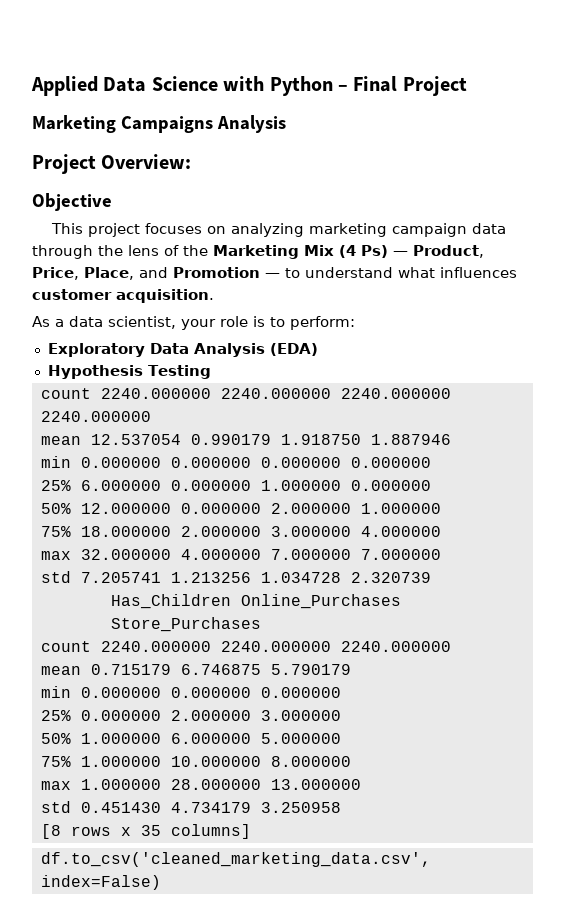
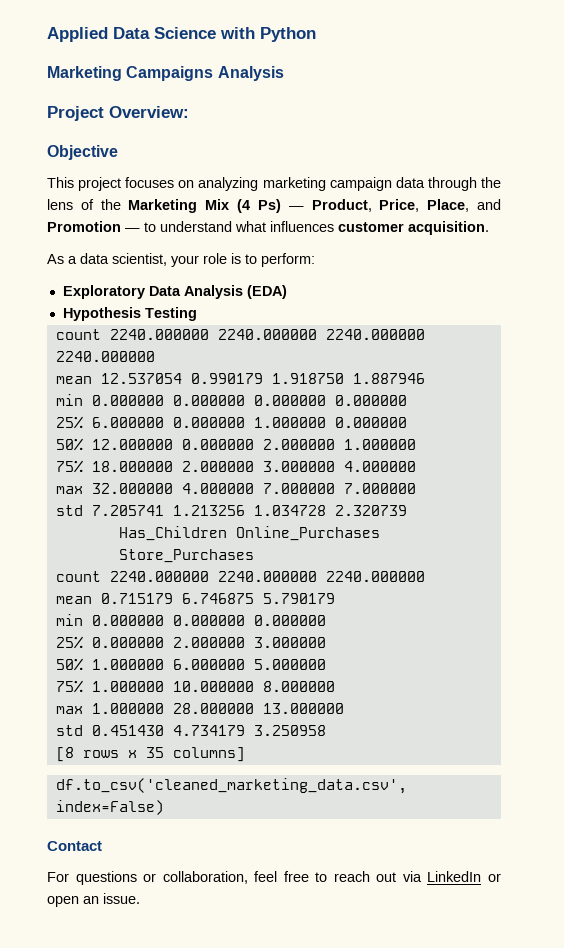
- Applied Data Science with Python – Final Project
+ Applied Data Science with Python
+ Contact
+ For questions or collaboration, feel free to reach out via LinkedIn or open an issue.

